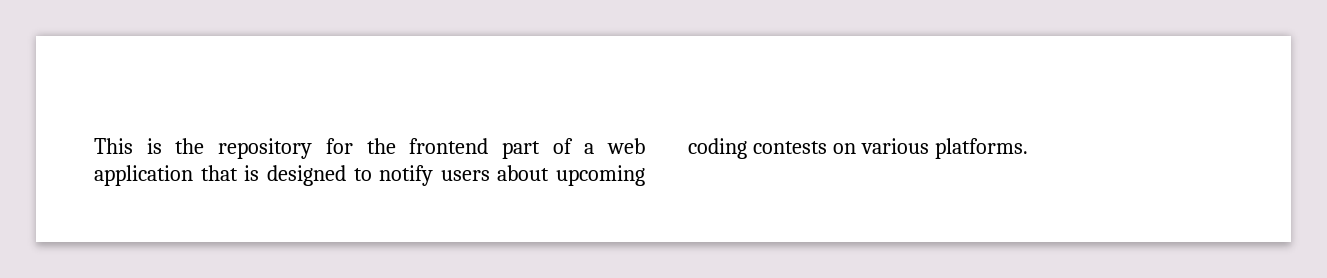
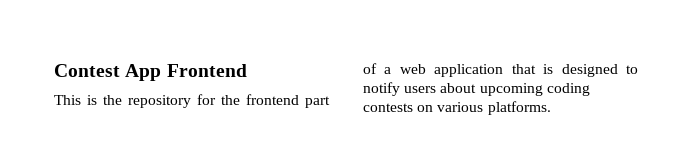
+ Contest App Frontend

